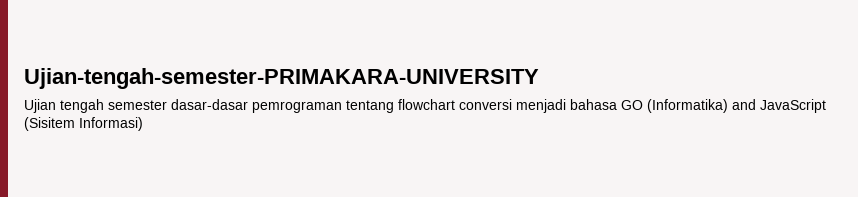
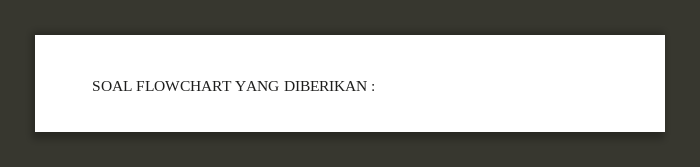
- Ujian-tengah-semester-PRIMAKARA-UNIVERSITY
- Ujian tengah semester dasar-dasar pemrograman tentang flowchart conversi menjadi bahasa GO (Informatika) and JavaScript (Sisitem Informasi)
+ SOAL FLOWCHART YANG DIBERIKAN :

